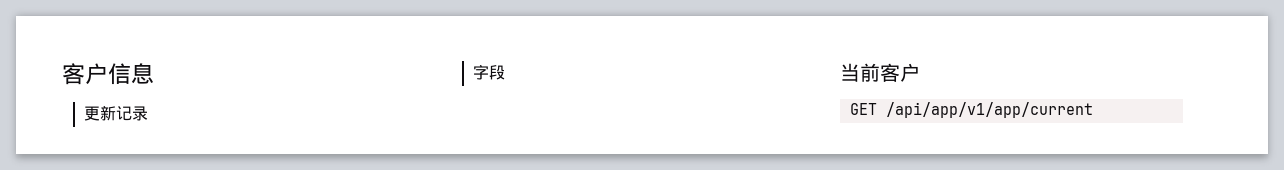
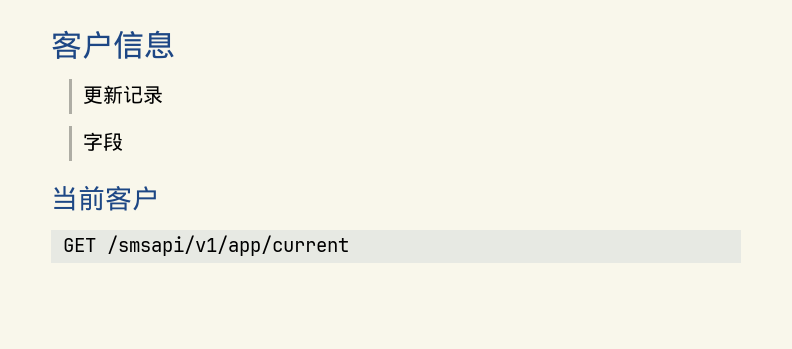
- GET /api/app/v1/app/current
+ GET /smsapi/v1/app/current

